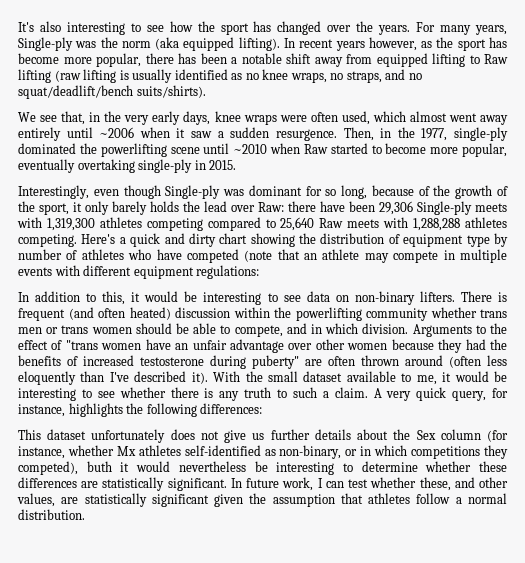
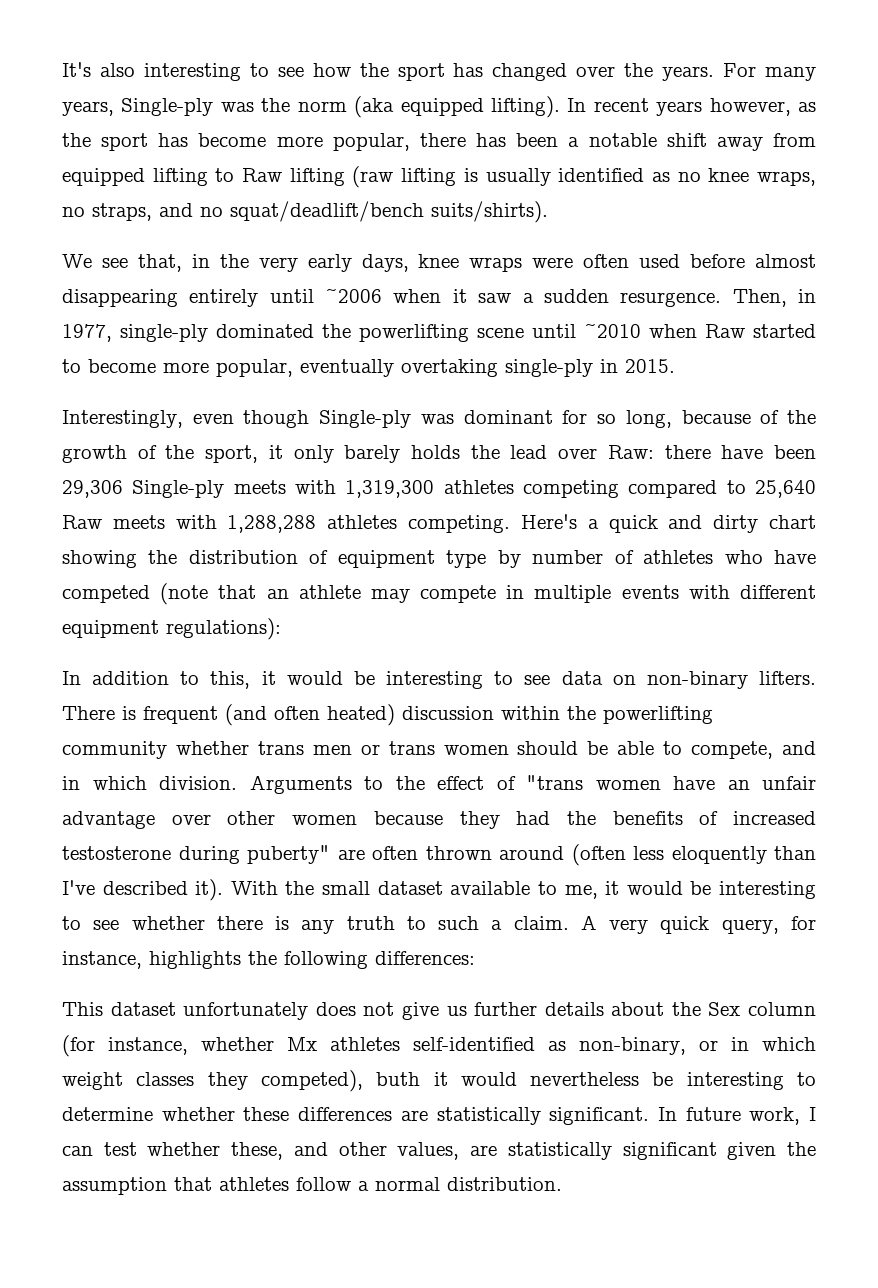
- We see that, in the very early days, knee wraps were often used, which almost went away entirely until ~2006 when it saw a sudden resurgence.
+ We see that, in the very early days, knee wraps were often used before almost disappearing entirely until ~2006 when it saw a sudden resurgence.
- Then, in the 1977, single-ply dominated the powerlifting scene until ~2010 when Raw started to become more popular, eventually overtaking single-ply in 2015.
+ Then, in 1977, single-ply dominated the powerlifting scene until ~2010 when Raw started to become more popular, eventually overtaking single-ply in 2015.
- Here's a quick and dirty chart showing the distribution of equipment type by number of athletes who have competed (note that an athlete may compete in multiple events with different equipment regulations:
+ Here's a quick and dirty chart showing the distribution of equipment type by number of athletes who have competed (note that an athlete may compete in multiple events with different equipment regulations):
- This dataset unfortunately does not give us further details about the Sex column (for instance, whether Mx athletes self-identified as non-binary, or in which competitions they competed), buth it would nevertheless be interesting to determine whether these differences are statistically significant.
+ This dataset unfortunately does not give us further details about the Sex column (for instance, whether Mx athletes self-identified as non-binary, or in which weight classes they competed), buth it would nevertheless be interesting to determine whether these differences are statistically significant.

